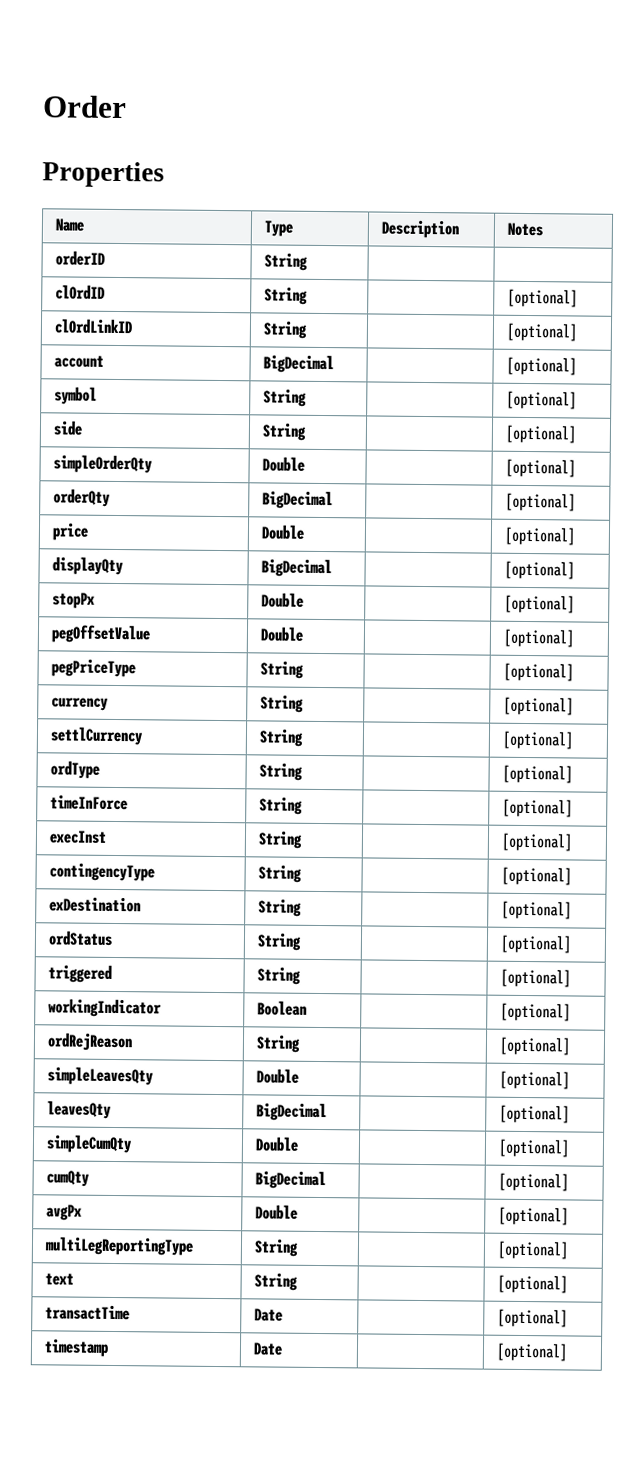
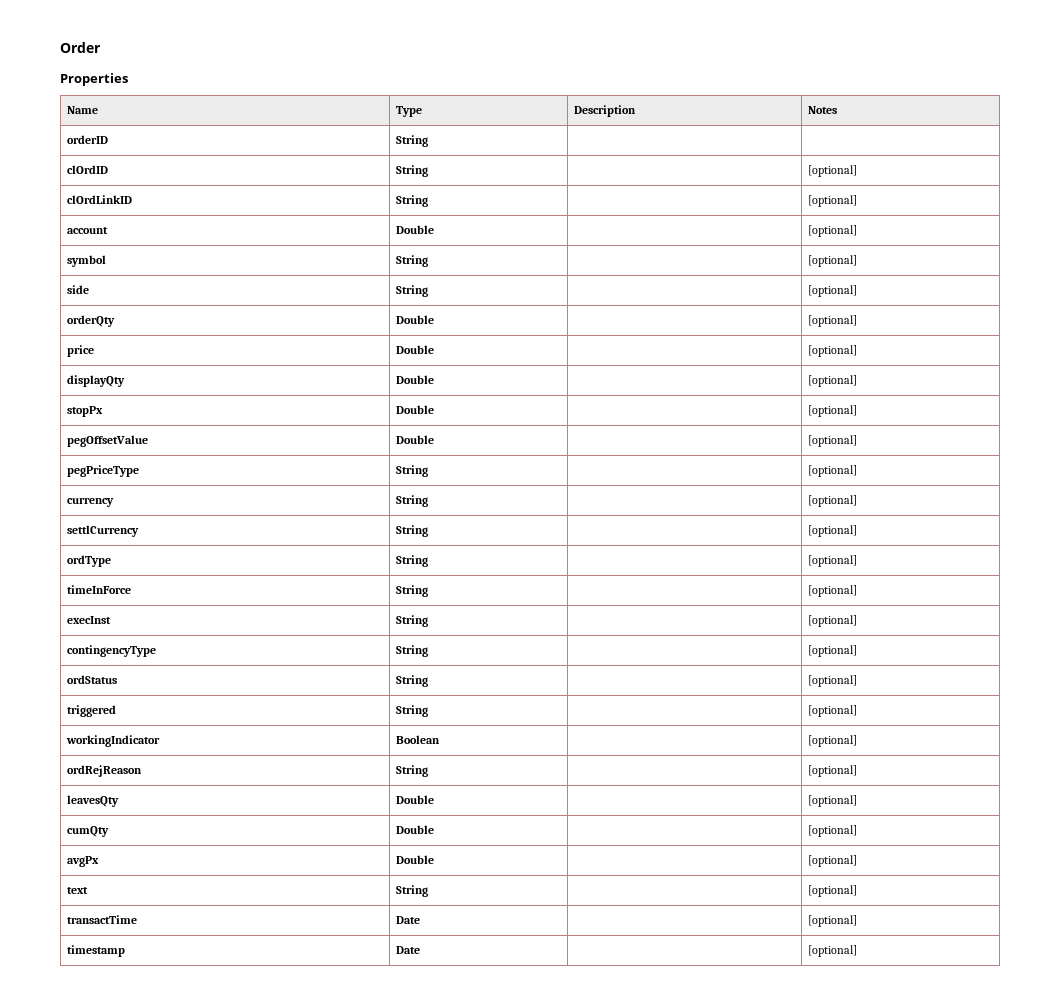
- account | BigDecimal | | [optional]
+ account | Double | | [optional]
- simpleOrderQty | Double | | [optional]
- orderQty | BigDecimal | | [optional]
+ orderQty | Double | | [optional]
- displayQty | BigDecimal | | [optional]
+ displayQty | Double | | [optional]
- exDestination | String | | [optional]
- simpleLeavesQty | Double | | [optional]
- leavesQty | BigDecimal | | [optional]
- simpleCumQty | Double | | [optional]
+ leavesQty | Double | | [optional]
- cumQty | BigDecimal | | [optional]
+ cumQty | Double | | [optional]
- multiLegReportingType | String | | [optional]

